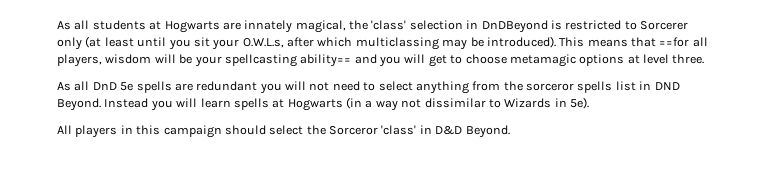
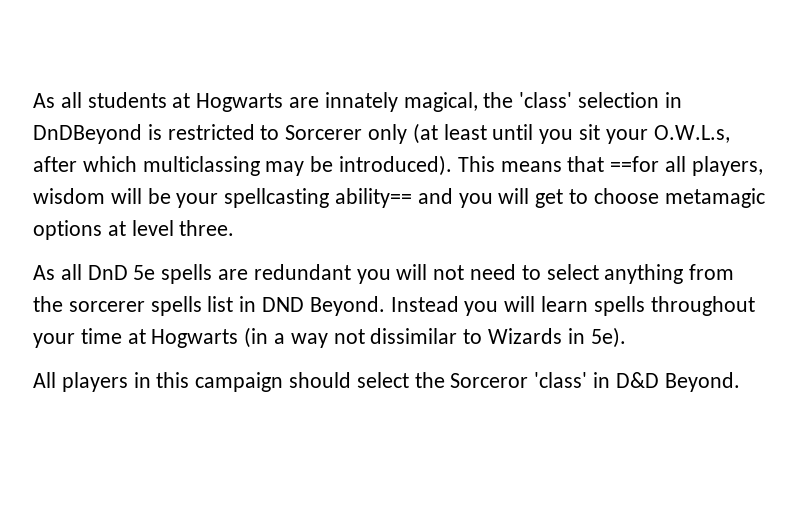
- As all DnD 5e spells are redundant you will not need to select anything from the sorceror spells list in DND Beyond.
+ As all DnD 5e spells are redundant you will not need to select anything from the sorcerer spells list in DND Beyond.
- Instead you will learn spells at Hogwarts (in a way not dissimilar to Wizards in 5e).
+ Instead you will learn spells throughout your time at Hogwarts (in a way not dissimilar to Wizards in 5e).

